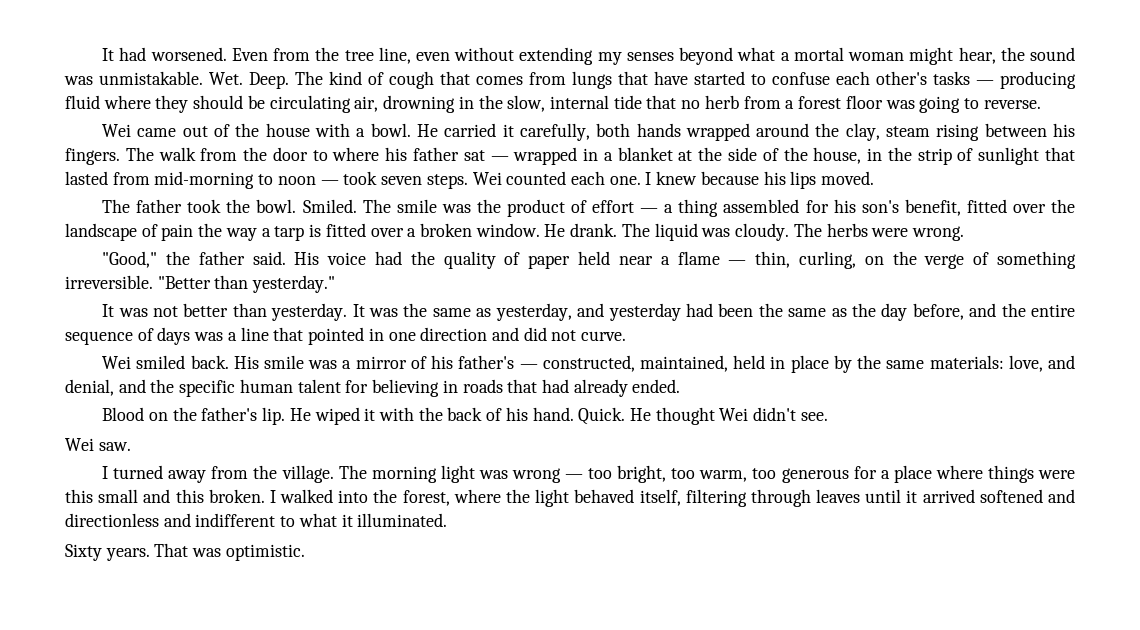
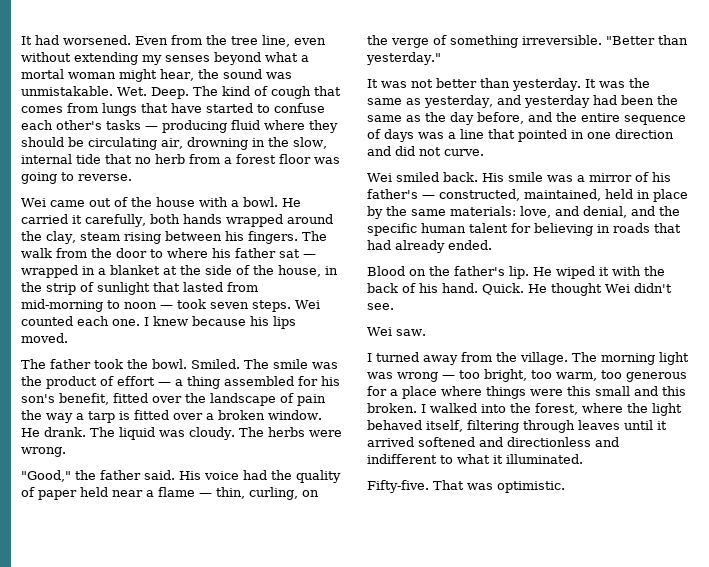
- Sixty years.
+ Fifty-five.

